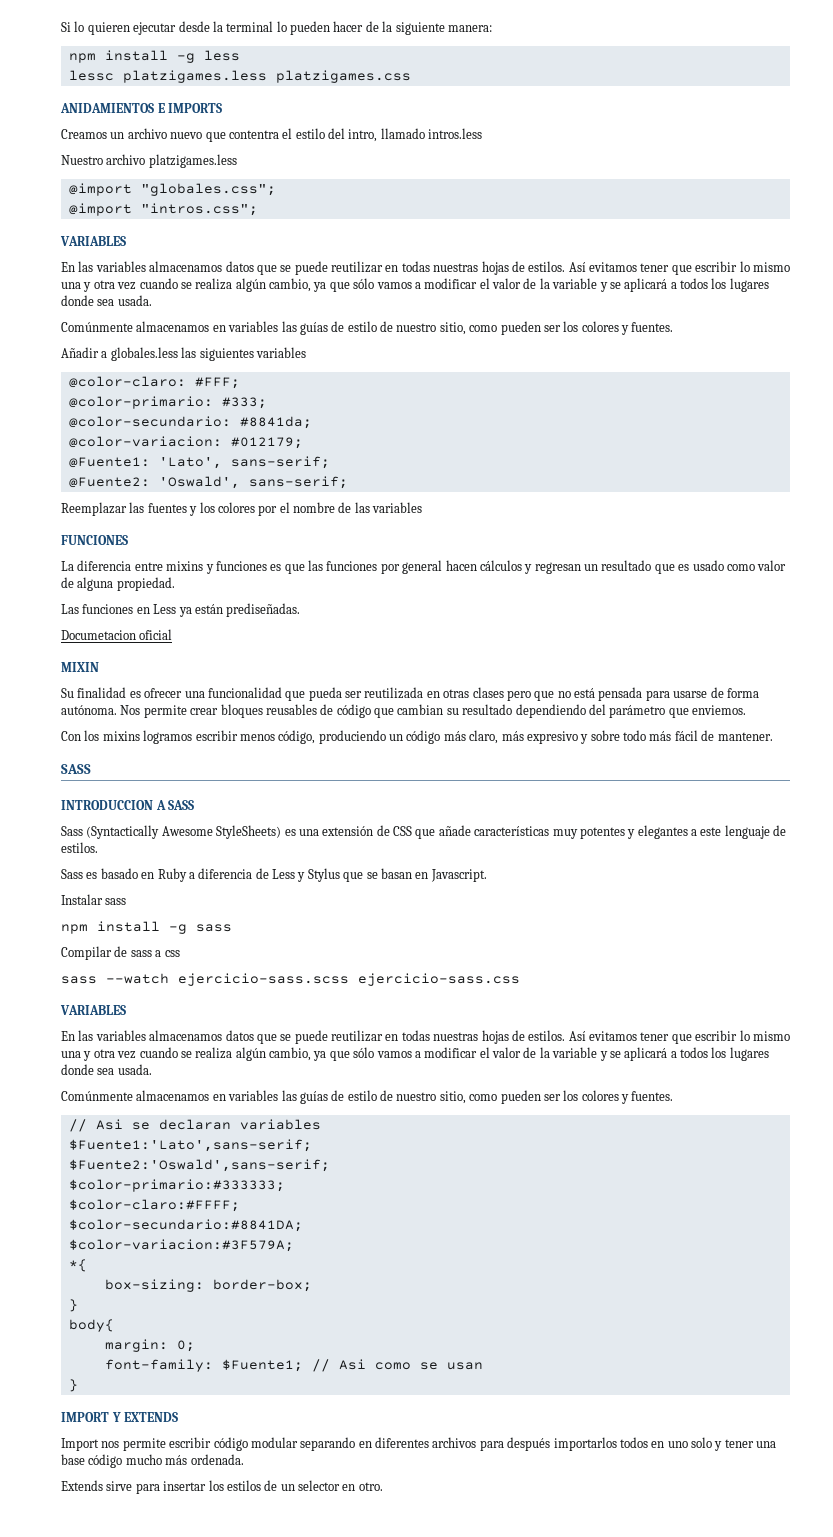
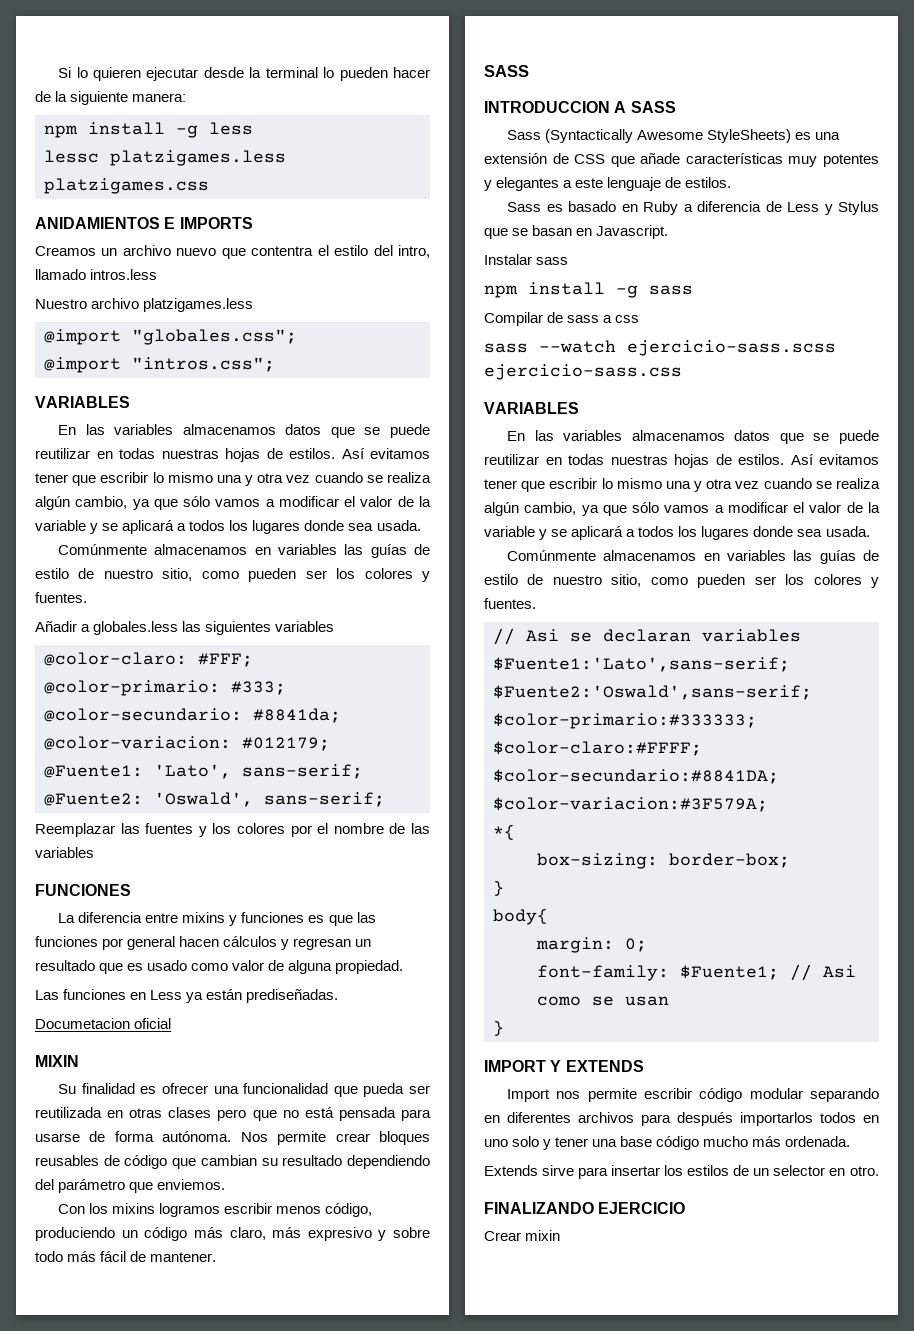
+ FINALIZANDO EJERCICIO
+ Crear mixin

